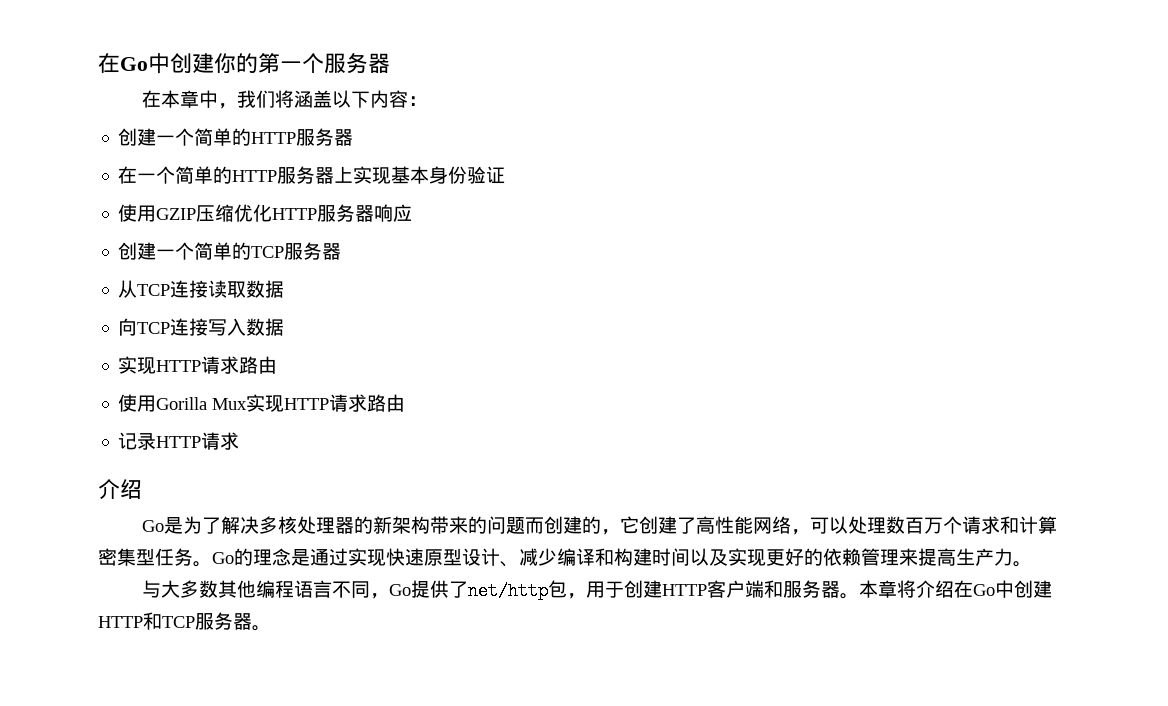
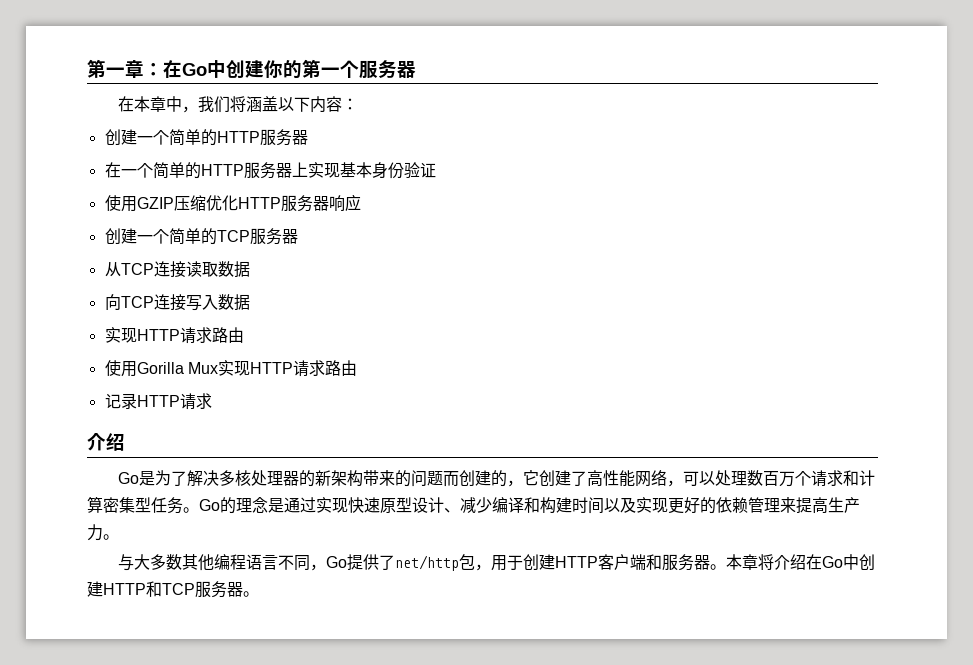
- 在Go中创建你的第一个服务器
+ 第一章：在Go中创建你的第一个服务器

